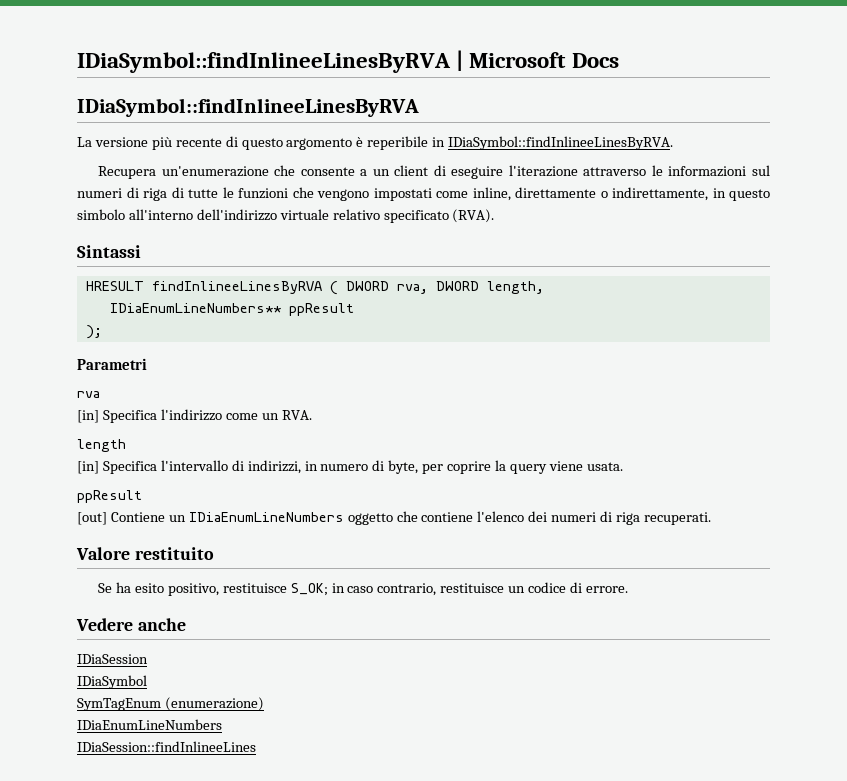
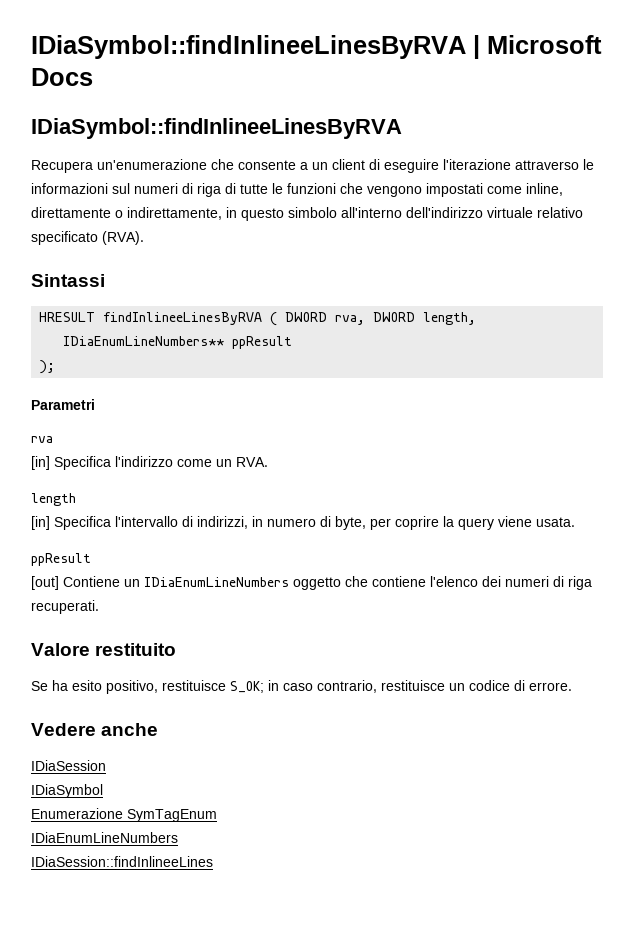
- La versione più recente di questo argomento è reperibile in IDiaSymbol::findInlineeLinesByRVA.
- SymTagEnum (enumerazione)
+ Enumerazione SymTagEnum

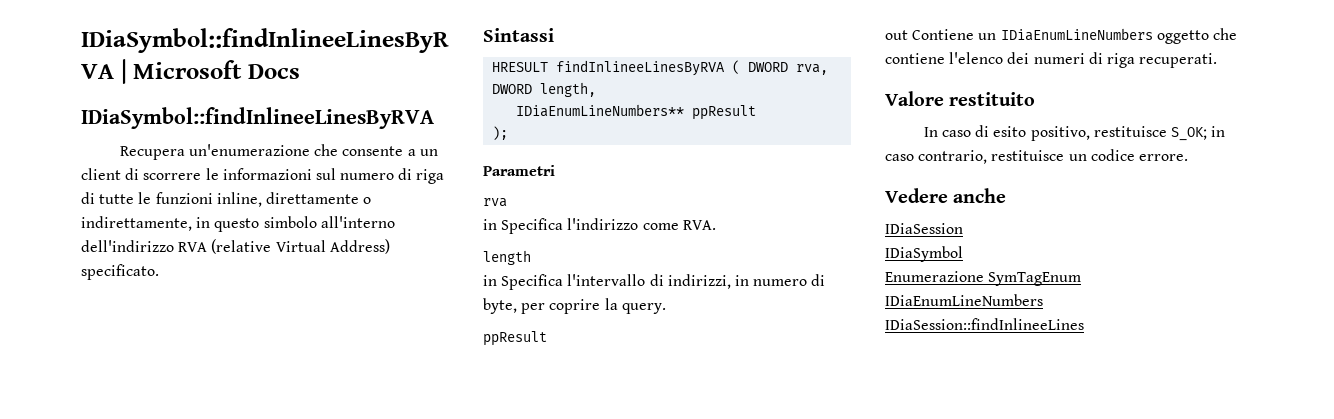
- Recupera un'enumerazione che consente a un client di eseguire l'iterazione attraverso le informazioni sul numeri di riga di tutte le funzioni che vengono impostati come inline, direttamente o indirettamente, in questo simbolo all'interno dell'indirizzo virtuale relativo specificato (RVA).
+ Recupera un'enumerazione che consente a un client di scorrere le informazioni sul numero di riga di tutte le funzioni inline, direttamente o indirettamente, in questo simbolo all'interno dell'indirizzo RVA (relative Virtual Address) specificato.
- [in] Specifica l'indirizzo come un RVA.
+ in Specifica l'indirizzo come RVA.
- [in] Specifica l'intervallo di indirizzi, in numero di byte, per coprire la query viene usata.
+ in Specifica l'intervallo di indirizzi, in numero di byte, per coprire la query.
  ppResult
- [out] Contiene un IDiaEnumLineNumbers oggetto che contiene l'elenco dei numeri di riga recuperati.
+ out Contiene un IDiaEnumLineNumbers oggetto che contiene l'elenco dei numeri di riga recuperati.
- Se ha esito positivo, restituisce S_OK; in caso contrario, restituisce un codice di errore.
+ In caso di esito positivo, restituisce S_OK; in caso contrario, restituisce un codice errore.

